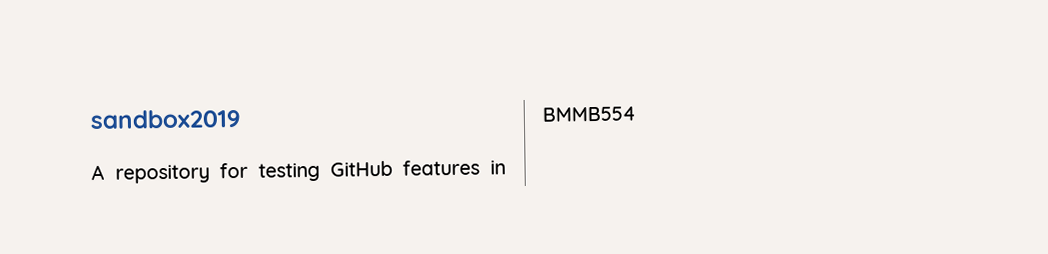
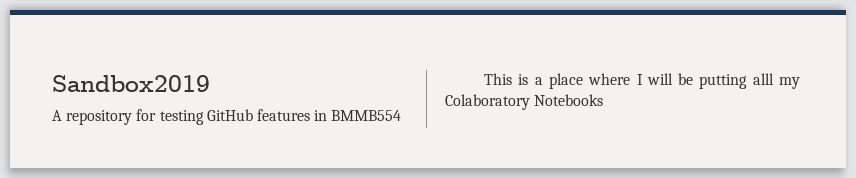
- sandbox2019
+ Sandbox2019
+ This is a place where I will be putting alll my Colaboratory Notebooks

